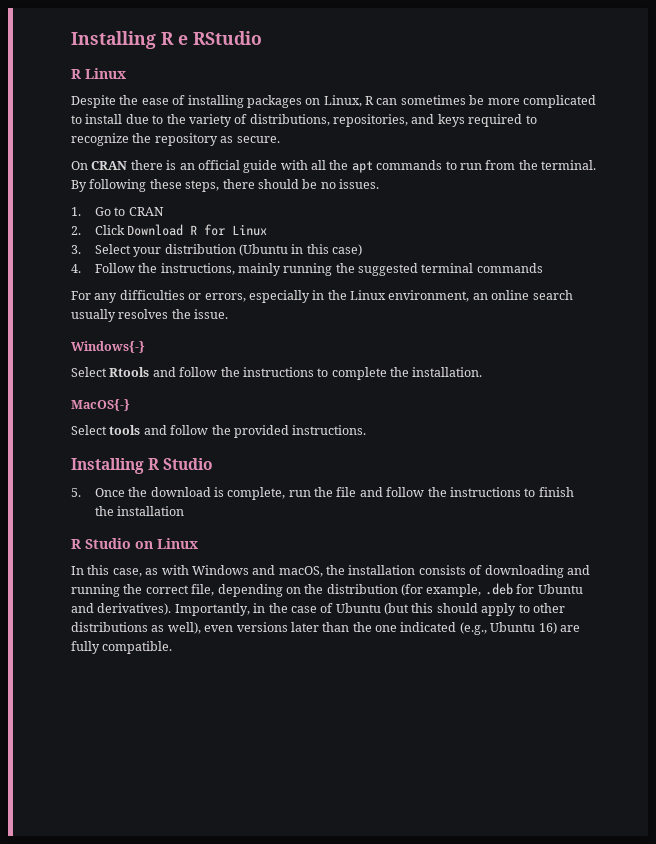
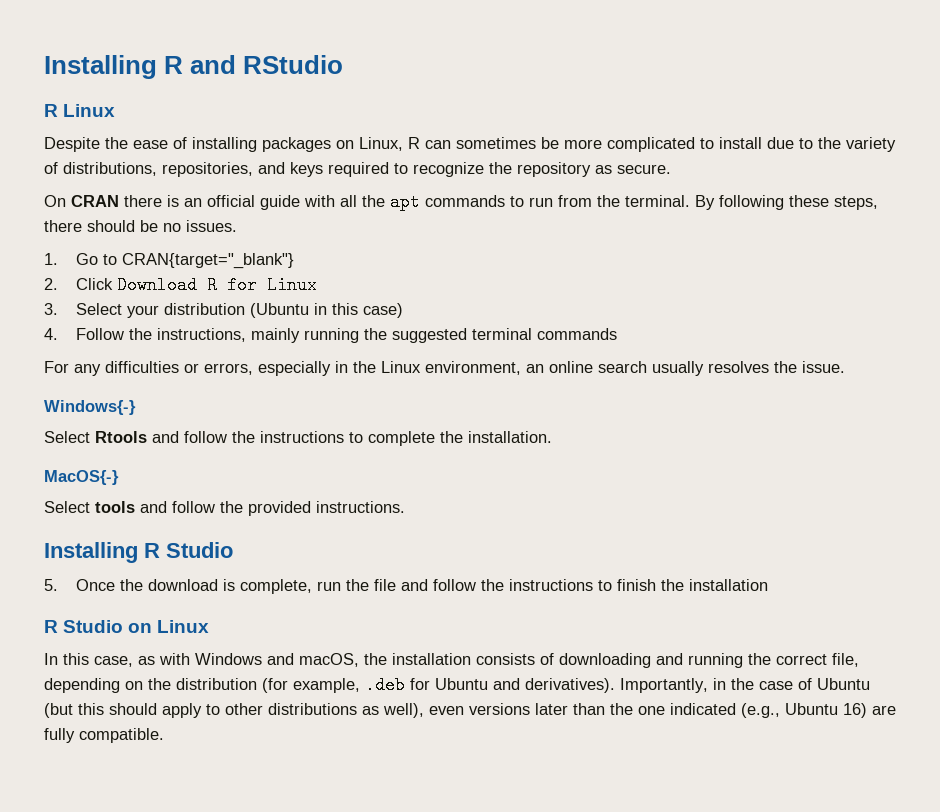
- Installing R e RStudio
+ Installing R and RStudio
- 1. Go to CRAN
+ 1. Go to CRAN{target="_blank"}

